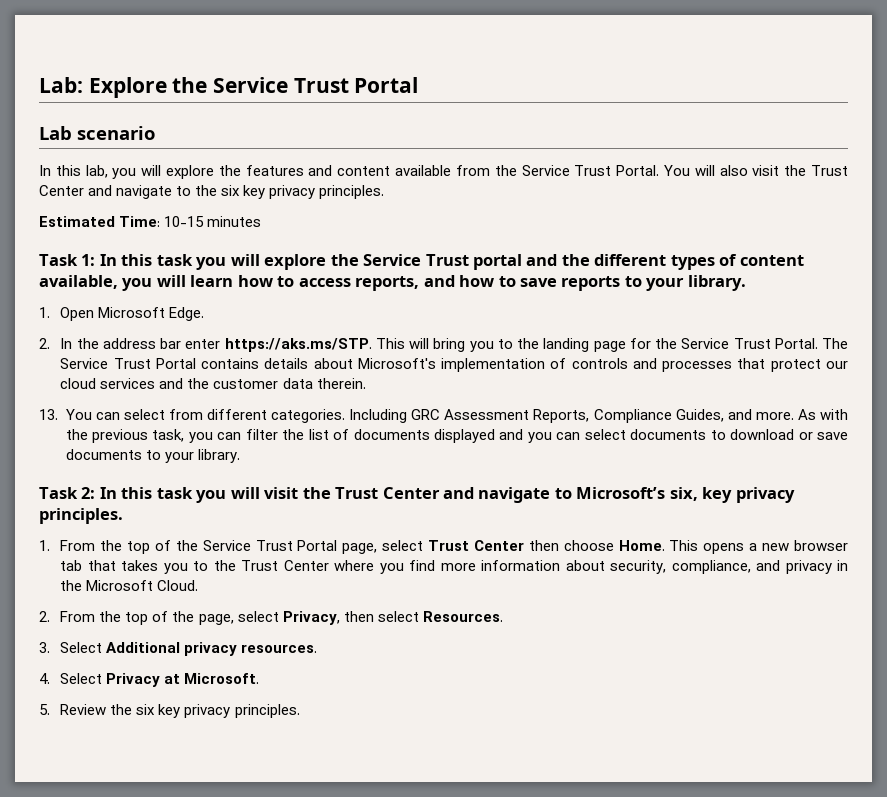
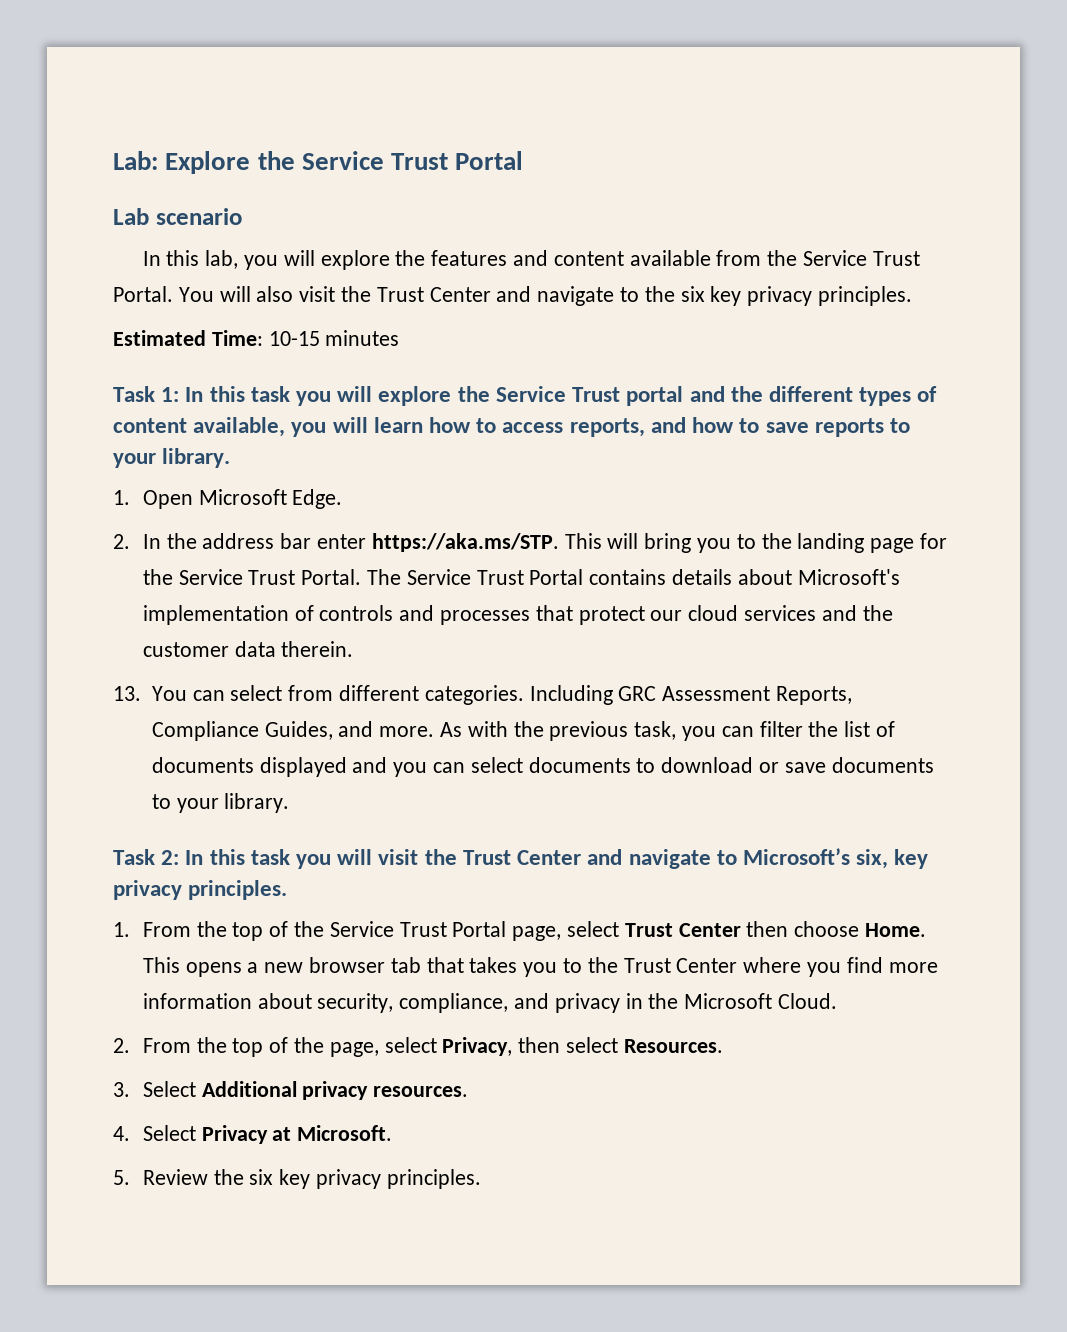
- 2. In the address bar enter https://aks.ms/STP. This will bring you to the landing page for the Service Trust Portal.
+ 2. In the address bar enter https://aka.ms/STP. This will bring you to the landing page for the Service Trust Portal.

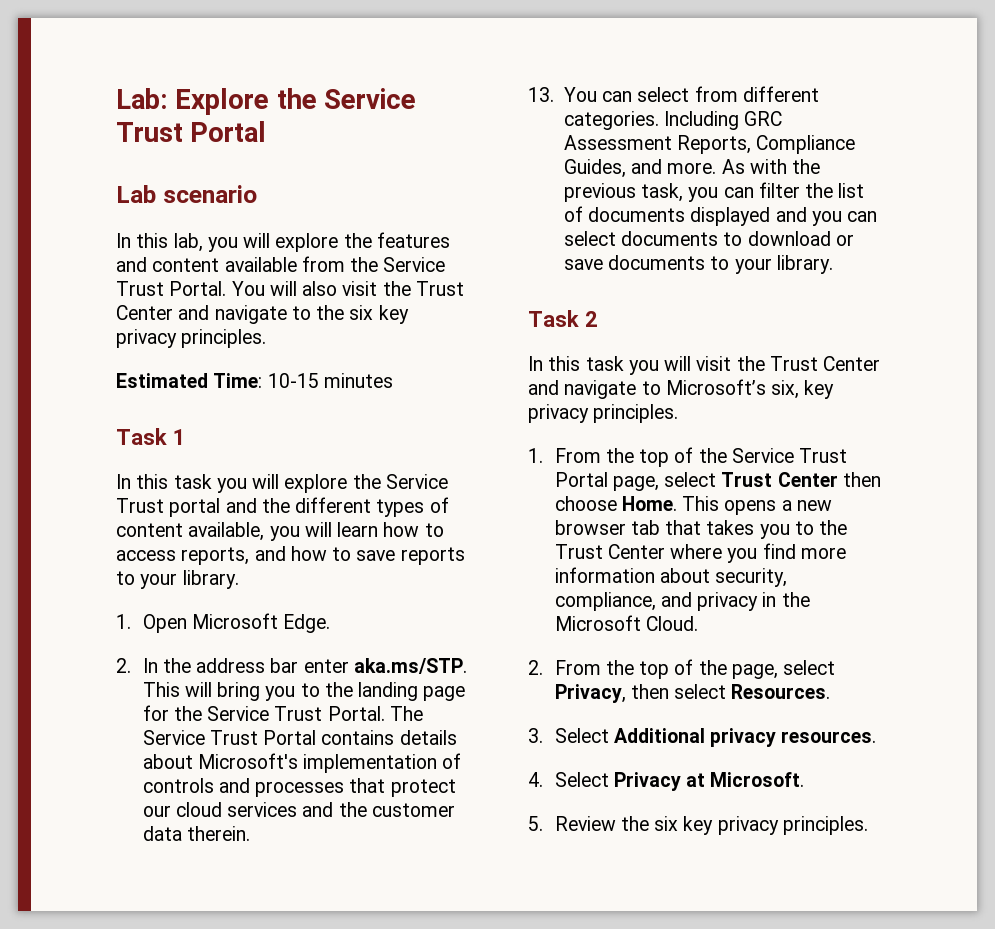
- Task 1: In this task you will explore the Service Trust portal and the different types of content available, you will learn how to access reports, and how to save reports to your library.
+ Task 1
+ In this task you will explore the Service Trust portal and the different types of content available, you will learn how to access reports, and how to save reports to your library.
- 2. In the address bar enter https://aka.ms/STP. This will bring you to the landing page for the Service Trust Portal.
+ 2. In the address bar enter aka.ms/STP. This will bring you to the landing page for the Service Trust Portal.
- Task 2: In this task you will visit the Trust Center and navigate to Microsoft’s six, key privacy principles.
+ Task 2
+ In this task you will visit the Trust Center and navigate to Microsoft’s six, key privacy principles.

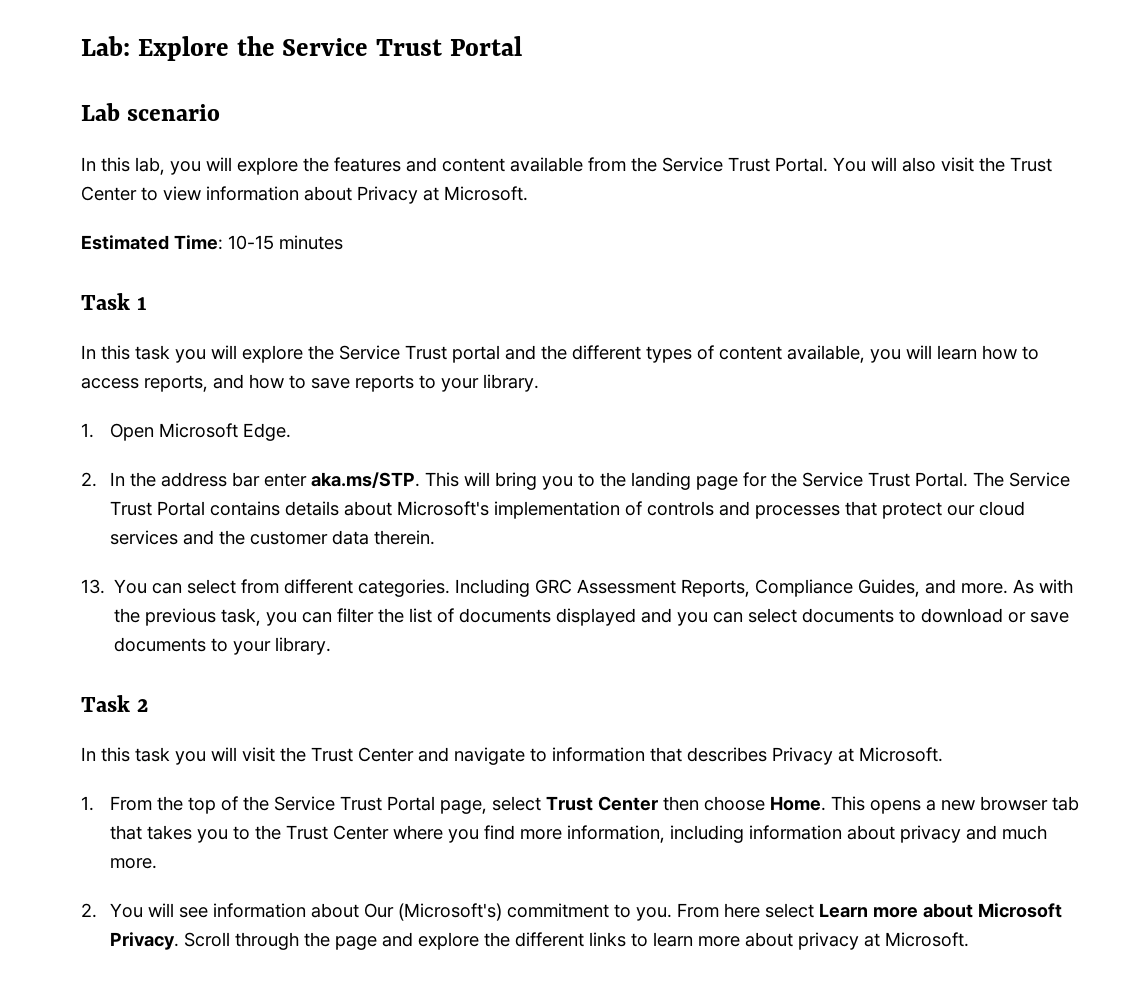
- You will also visit the Trust Center and navigate to the six key privacy principles.
+ You will also visit the Trust Center to view information about Privacy at Microsoft.
- In this task you will visit the Trust Center and navigate to Microsoft’s six, key privacy principles.
+ In this task you will visit the Trust Center and navigate to information that describes Privacy at Microsoft.
- This opens a new browser tab that takes you to the Trust Center where you find more information about security, compliance, and privacy in the Microsoft Cloud.
- 2. From the top of the page, select Privacy, then select Resources.
- 3. Select Additional privacy resources.
- 4. Select Privacy at Microsoft.
- 5. Review the six key privacy principles.
+ This opens a new browser tab that takes you to the Trust Center where you find more information, including information about privacy and much more.
+ 2. You will see information about Our (Microsoft's) commitment to you. From here select Learn more about Microsoft Privacy. Scroll through the page and explore the different links to learn more about privacy at Microsoft.

